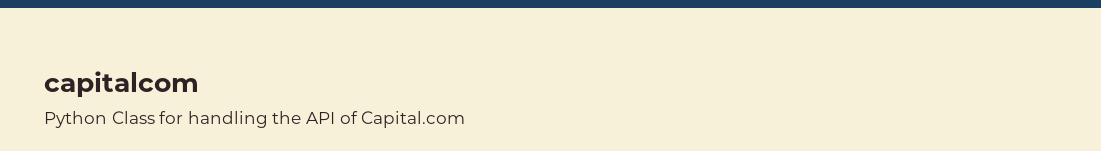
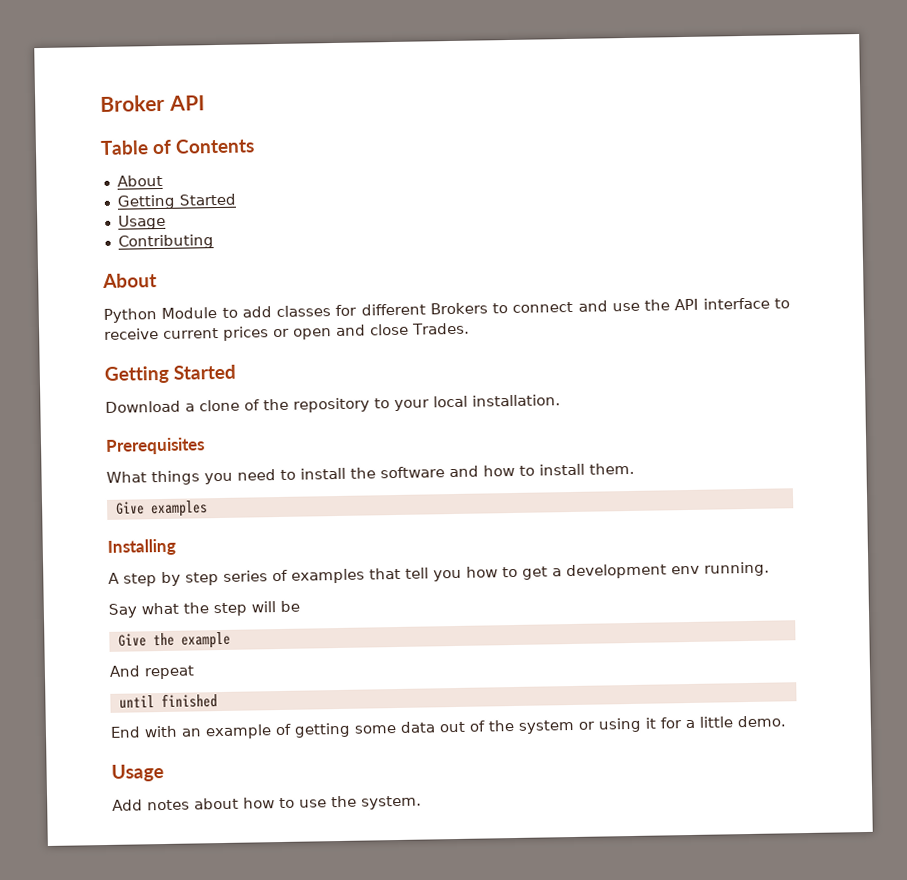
- capitalcom
- Python Class for handling the API of Capital.com
+ Broker API
+ Table of Contents
+ About
+ Getting Started
+ Usage
+ Contributing
+ About
+ Python Module to add classes for different Brokers to connect and use the API interface to receive current prices or open and close Trades.
+ Getting Started
+ Download a clone of the repository to your local installation.
+ Prerequisites
+ What things you need to install the software and how to install them.
+ Give examples
+ Installing
+ A step by step series of examples that tell you how to get a development env running.
+ Say what the step will be
+ Give the example
+ And repeat
+ until finished
+ End with an example of getting some data out of the system or using it for a little demo.
+ Usage
+ Add notes about how to use the system.

